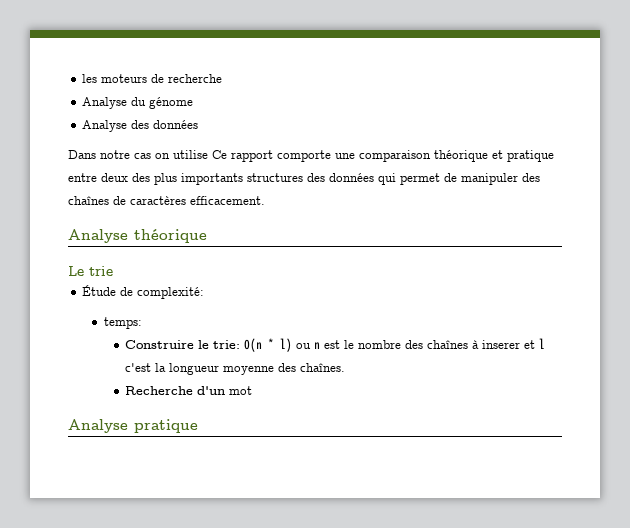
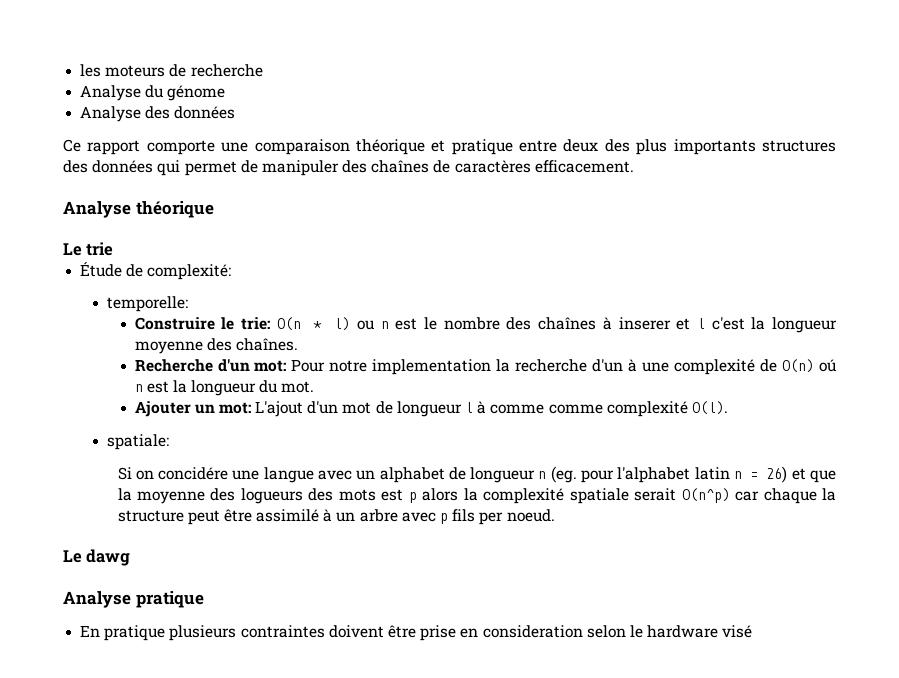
- Dans notre cas on utilise Ce rapport comporte une comparaison théorique et pratique entre deux des plus importants structures des données qui permet de manipuler des chaînes de caractères efficacement.
+ Ce rapport comporte une comparaison théorique et pratique entre deux des plus importants structures des données qui permet de manipuler des chaînes de caractères efficacement.
- temps:
+ temporelle:
- Recherche d'un mot
+ Recherche d'un mot: Pour notre implementation la recherche d'un à une complexité de O(n) oú n est la longueur du mot.
+ Ajouter un mot: L'ajout d'un mot de longueur l à comme comme complexité O(l).
+ spatiale:
+ Si on concidére une langue avec un alphabet de longueur n (eg. pour l'alphabet latin n = 26) et que la moyenne des logueurs des mots est p alors la complexité spatiale serait O(n^p) car chaque la structure peut être assimilé à un arbre avec p fils per noeud.
+ Le dawg
  Analyse pratique
+ En pratique plusieurs contraintes doivent être prise en consideration selon le hardware visé

